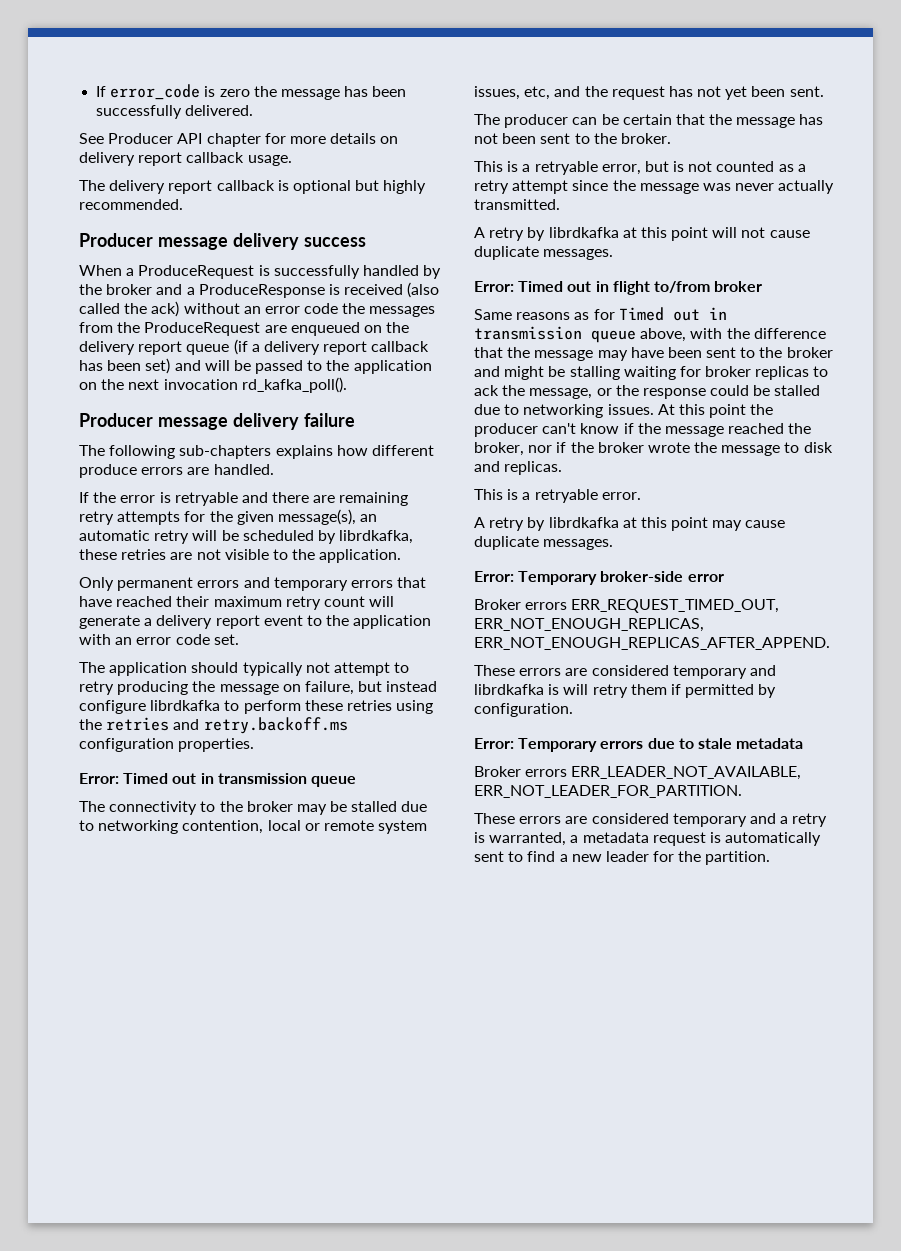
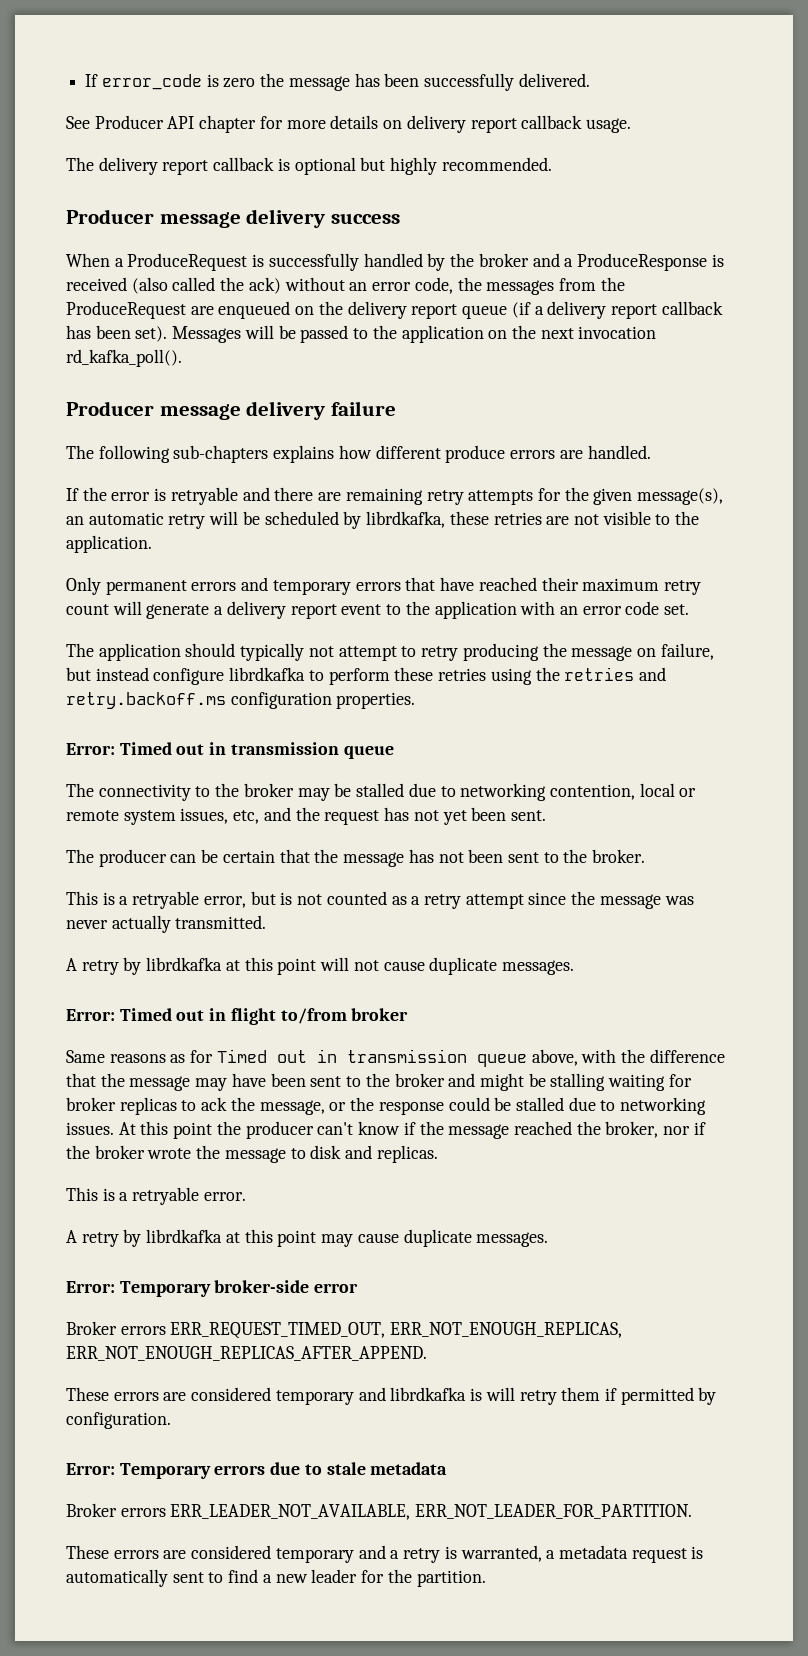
- When a ProduceRequest is successfully handled by the broker and a ProduceResponse is received (also called the ack) without an error code the messages from the ProduceRequest are enqueued on the delivery report queue (if a delivery report callback has been set) and will be passed to the application on the next invocation rd_kafka_poll().
+ When a ProduceRequest is successfully handled by the broker and a ProduceResponse is received (also called the ack) without an error code, the messages from the ProduceRequest are enqueued on the delivery report queue (if a delivery report callback has been set). Messages will be passed to the application on the next invocation rd_kafka_poll().

